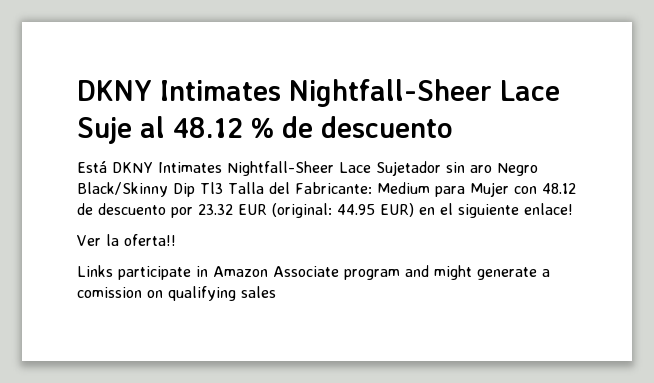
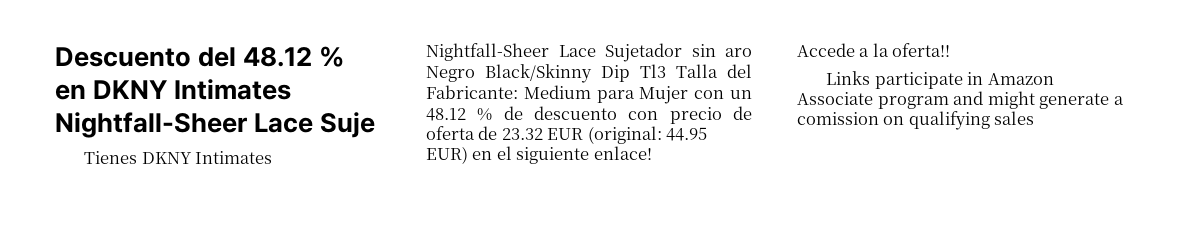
- DKNY Intimates Nightfall-Sheer Lace Suje al 48.12 % de descuento
- Está DKNY Intimates Nightfall-Sheer Lace Sujetador sin aro Negro Black/Skinny Dip Tl3 Talla del Fabricante: Medium para Mujer con 48.12 de descuento por 23.32 EUR (original: 44.95 EUR) en el siguiente enlace!
+ Descuento del 48.12 % en DKNY Intimates Nightfall-Sheer Lace Suje
+ Tienes DKNY Intimates Nightfall-Sheer Lace Sujetador sin aro Negro Black/Skinny Dip Tl3 Talla del Fabricante: Medium para Mujer con un 48.12 % de descuento con precio de oferta de 23.32 EUR (original: 44.95 EUR) en el siguiente enlace!
- Ver la oferta!!
+ Accede a la oferta!!

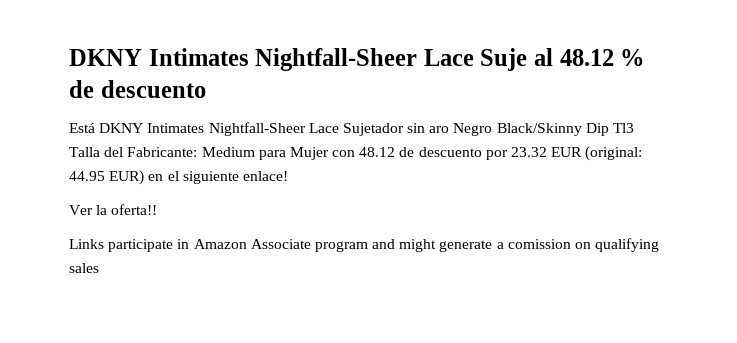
- Descuento del 48.12 % en DKNY Intimates Nightfall-Sheer Lace Suje
- Tienes DKNY Intimates Nightfall-Sheer Lace Sujetador sin aro Negro Black/Skinny Dip Tl3 Talla del Fabricante: Medium para Mujer con un 48.12 % de descuento con precio de oferta de 23.32 EUR (original: 44.95 EUR) en el siguiente enlace!
+ DKNY Intimates Nightfall-Sheer Lace Suje al 48.12 % de descuento
+ Está DKNY Intimates Nightfall-Sheer Lace Sujetador sin aro Negro Black/Skinny Dip Tl3 Talla del Fabricante: Medium para Mujer con 48.12 de descuento por 23.32 EUR (original: 44.95 EUR) en el siguiente enlace!
- Accede a la oferta!!
+ Ver la oferta!!

